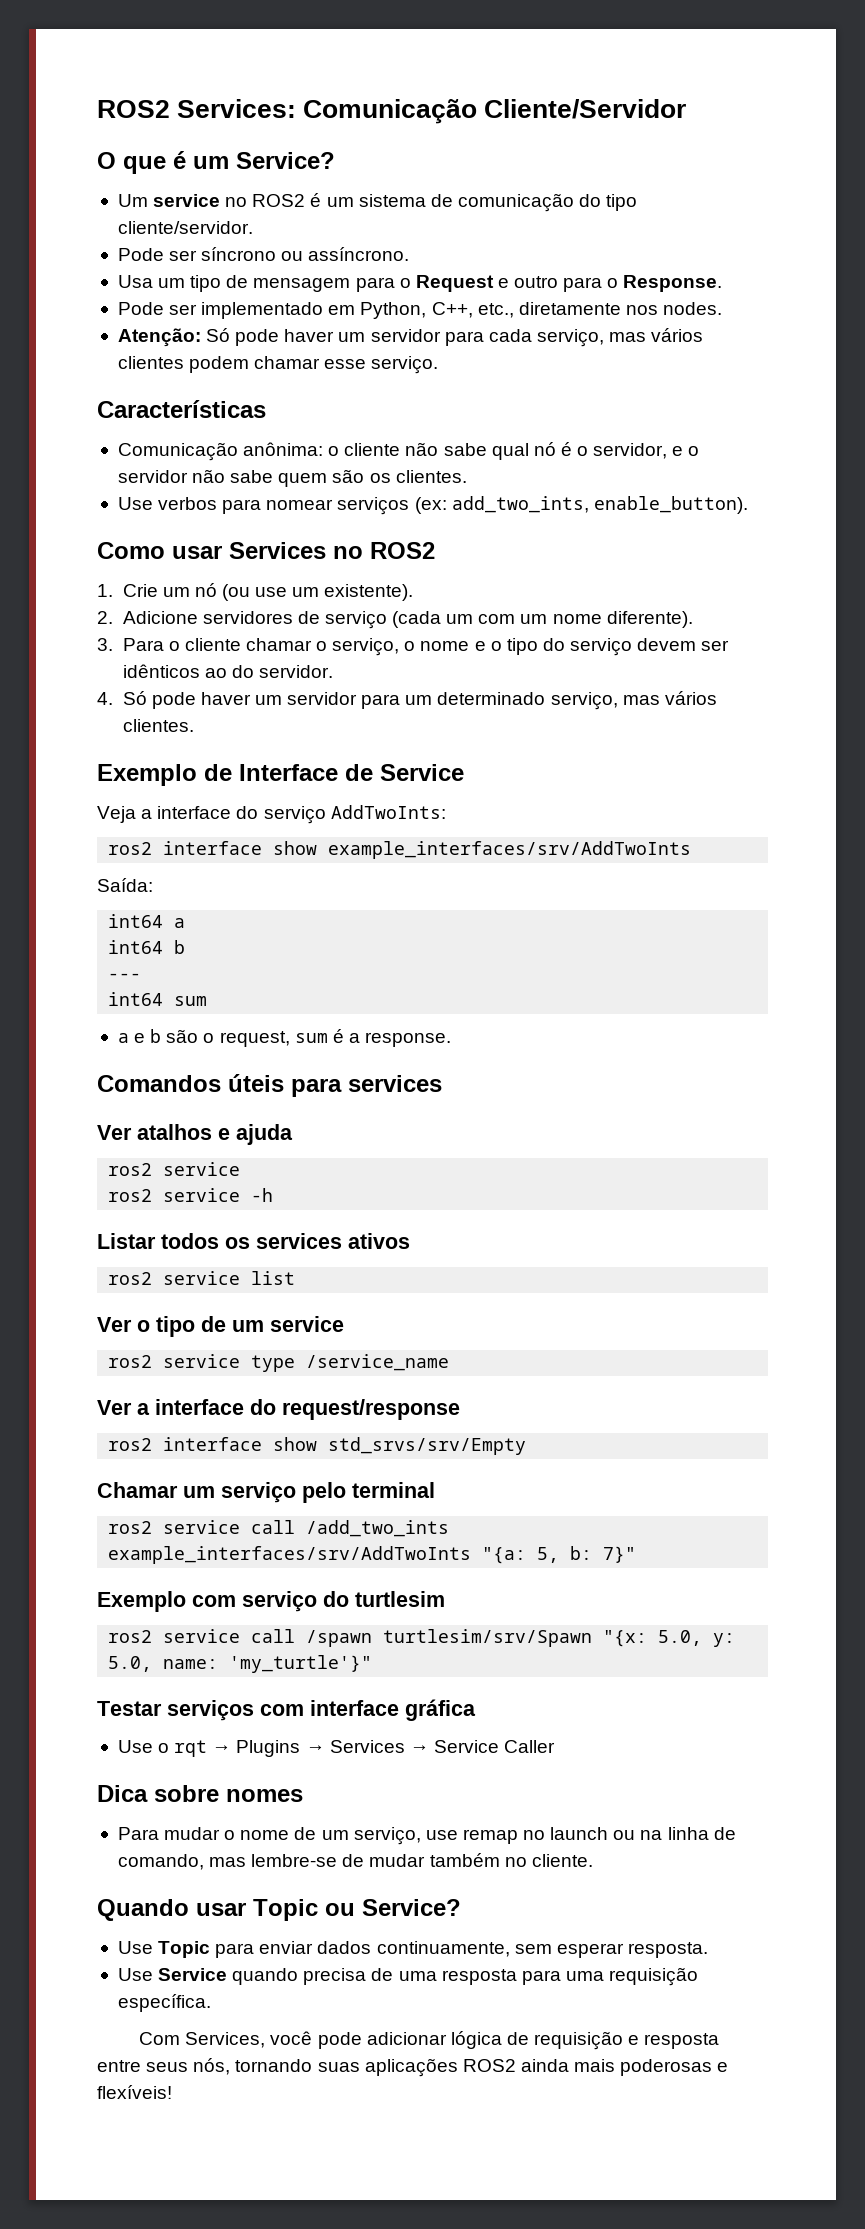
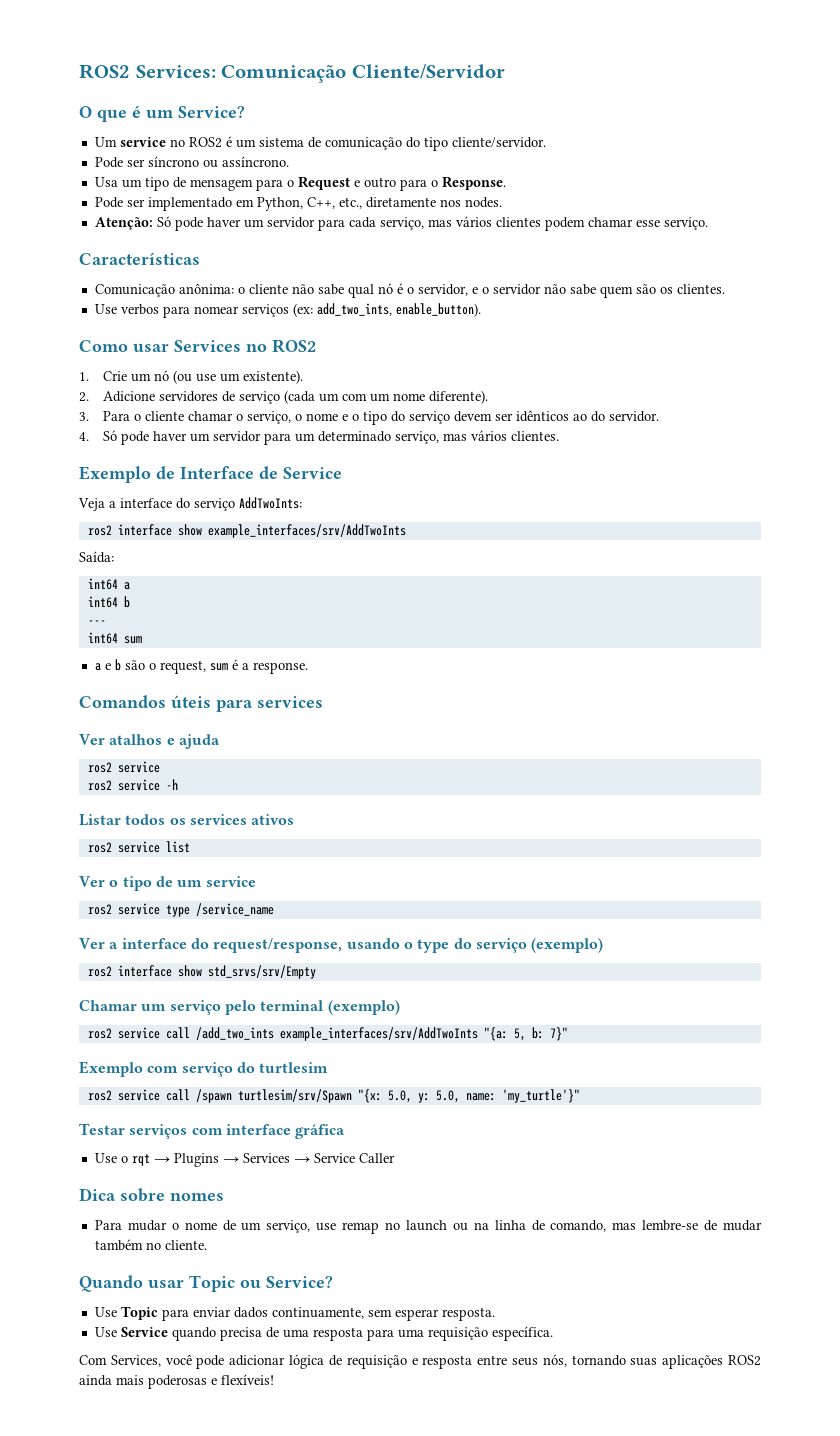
- Ver a interface do request/response
+ Ver a interface do request/response, usando o type do serviço (exemplo)
- Chamar um serviço pelo terminal
+ Chamar um serviço pelo terminal (exemplo)

